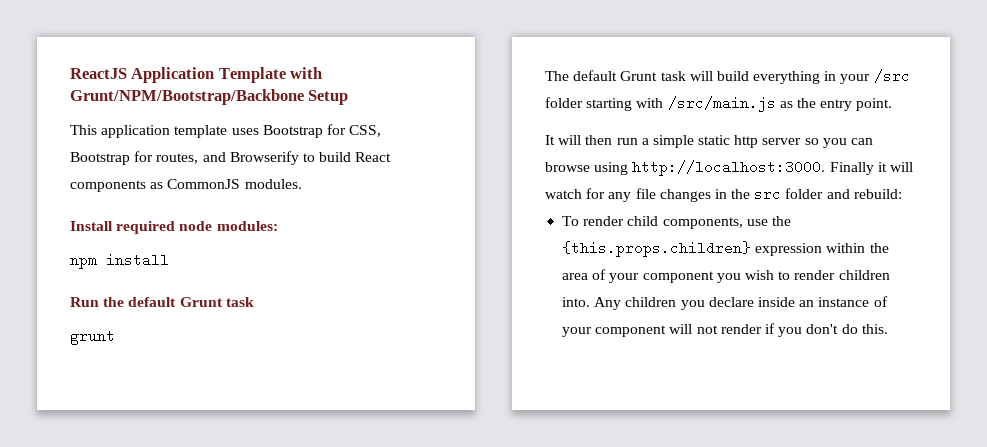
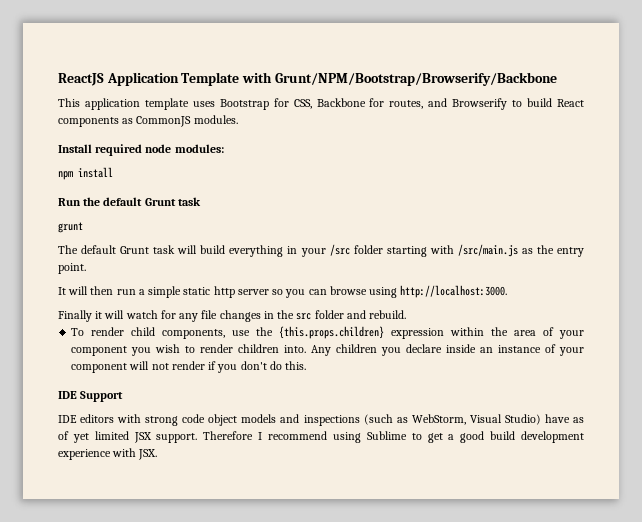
- ReactJS Application Template with Grunt/NPM/Bootstrap/Backbone Setup
+ ReactJS Application Template with Grunt/NPM/Bootstrap/Browserify/Backbone
- This application template uses Bootstrap for CSS, Bootstrap for routes, and Browserify to build React components as CommonJS modules.
+ This application template uses Bootstrap for CSS, Backbone for routes, and Browserify to build React components as CommonJS modules.
- It will then run a simple static http server so you can browse using http://localhost:3000. Finally it will watch for any file changes in the src folder and rebuild:
+ It will then run a simple static http server so you can browse using http://localhost:3000.
+ Finally it will watch for any file changes in the src folder and rebuild.
+ IDE Support
+ IDE editors with strong code object models and inspections (such as WebStorm, Visual Studio) have as of yet limited JSX support. Therefore I recommend using Sublime to get a good build development experience with JSX.

